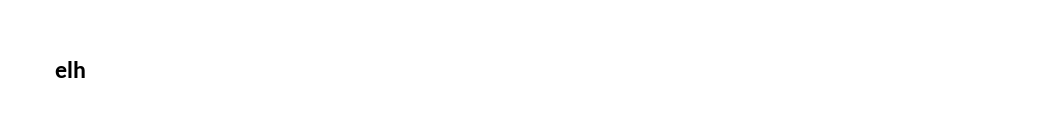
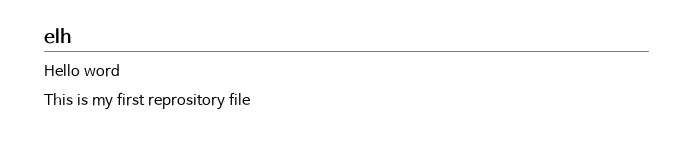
+ Hello word
+ This is my first reprository file

